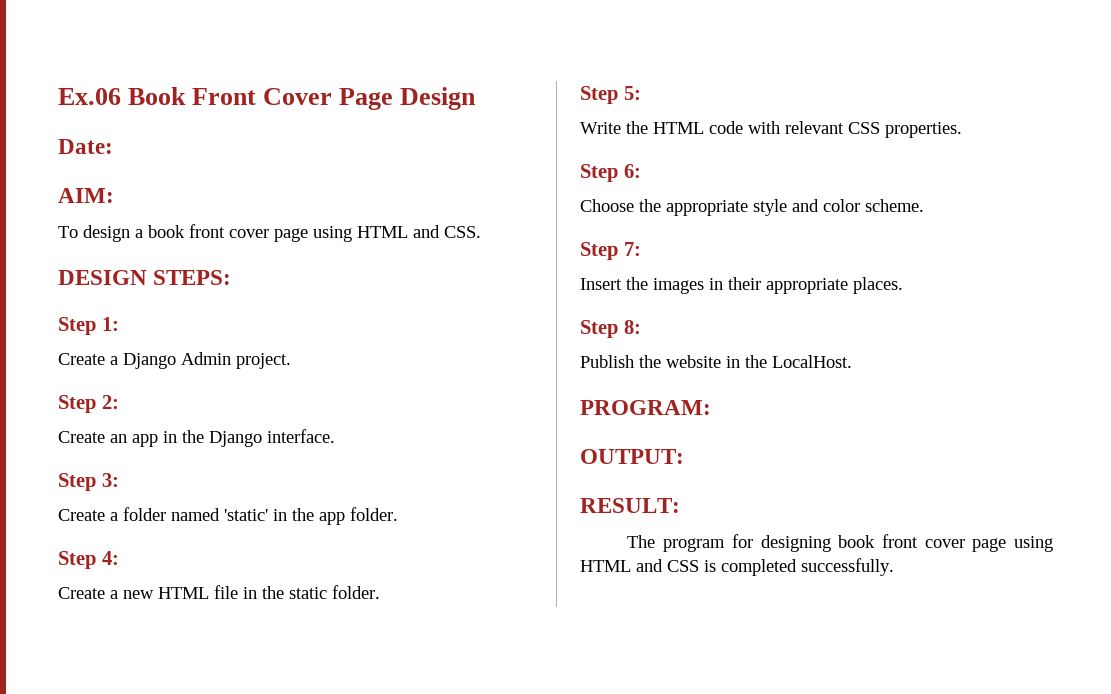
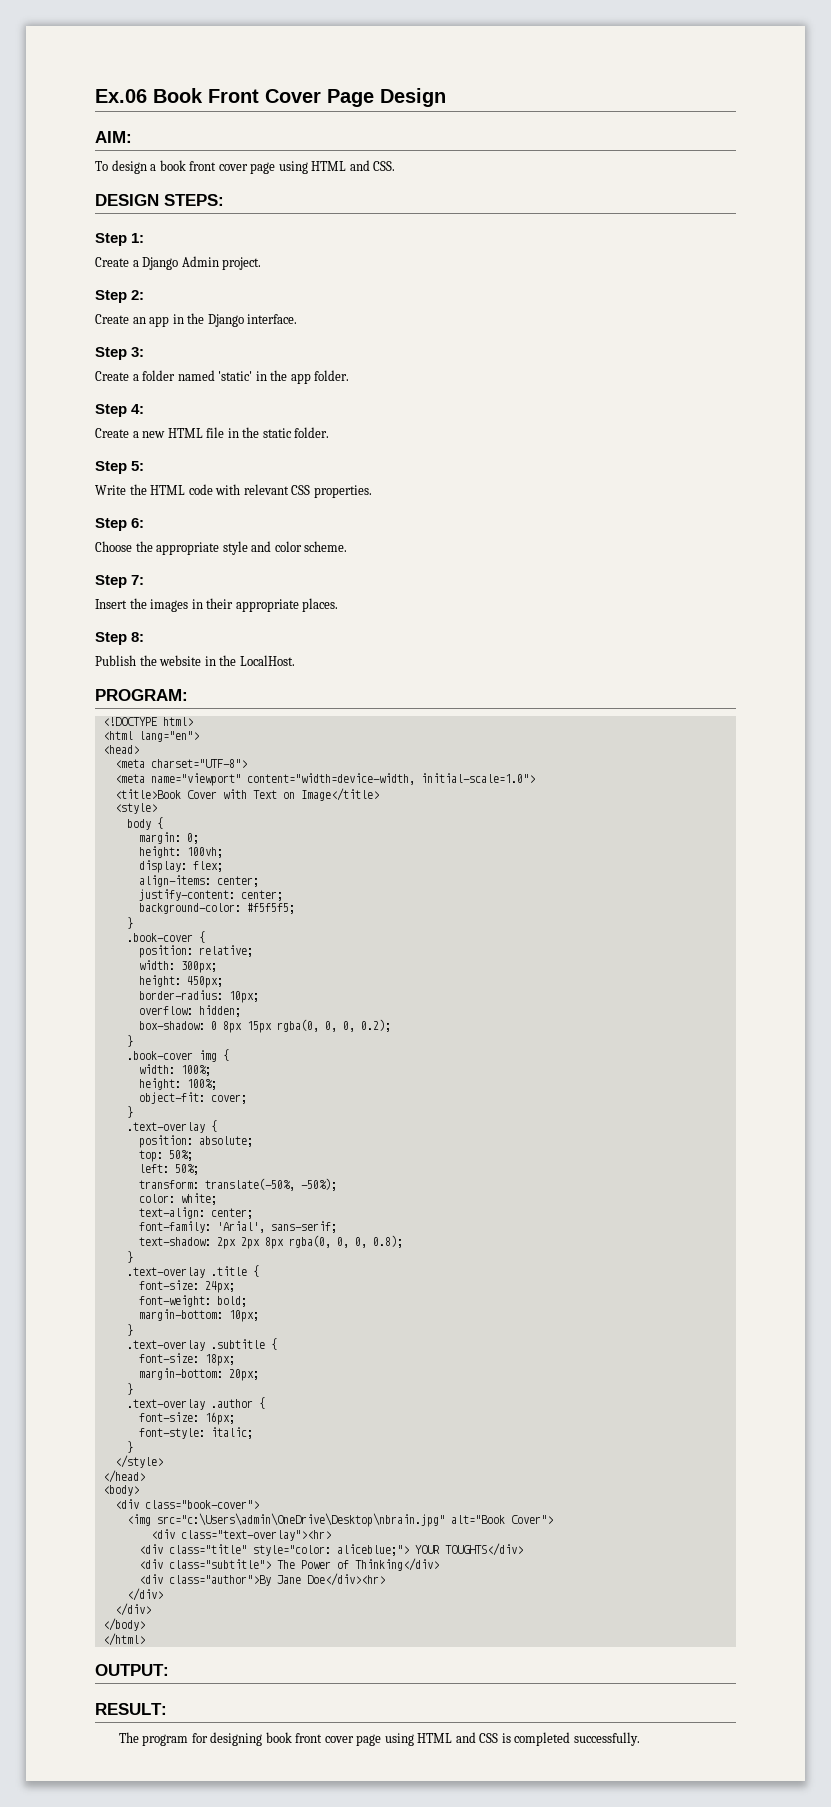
- Date:
+ <!DOCTYPE html>
+ <html lang="en">
+ <head>
+ <meta charset="UTF-8">
+ <meta name="viewport" content="width=device-width, initial-scale=1.0">
+ <title>Book Cover with Text on Image</title>
+ <style>
+ body {
+ margin: 0;
+ height: 100vh;
+ display: flex;
+ align-items: center;
+ justify-content: center;
+ background-color: #f5f5f5;
+ }
+ .book-cover {
+ position: relative;
+ width: 300px;
+ height: 450px;
+ border-radius: 10px;
+ overflow: hidden;
+ box-shadow: 0 8px 15px rgba(0, 0, 0, 0.2);
+ }
+ .book-cover img {
+ width: 100%;
+ height: 100%;
+ object-fit: cover;
+ }
+ .text-overlay {
+ position: absolute;
+ top: 50%;
+ left: 50%;
+ transform: translate(-50%, -50%);
+ color: white;
+ text-align: center;
+ font-family: 'Arial', sans-serif;
+ text-shadow: 2px 2px 8px rgba(0, 0, 0, 0.8);
+ }
+ .text-overlay .title {
+ font-size: 24px;
+ font-weight: bold;
+ margin-bottom: 10px;
+ }
+ .text-overlay .subtitle {
+ font-size: 18px;
+ margin-bottom: 20px;
+ }
+ .text-overlay .author {
+ font-size: 16px;
+ font-style: italic;
+ }
+ </style>
+ </head>
+ <body>
+ <div class="book-cover">
+ <img src="c:\Users\admin\OneDrive\Desktop\nbrain.jpg" alt="Book Cover">
+ <div class="text-overlay"><hr>
+ <div class="title" style="color: aliceblue;"> YOUR TOUGHTS</div>
+ <div class="subtitle"> The Power of Thinking</div>
+ <div class="author">By Jane Doe</div><hr>
+ </div>
+ </div>
+ </body>
+ </html>

